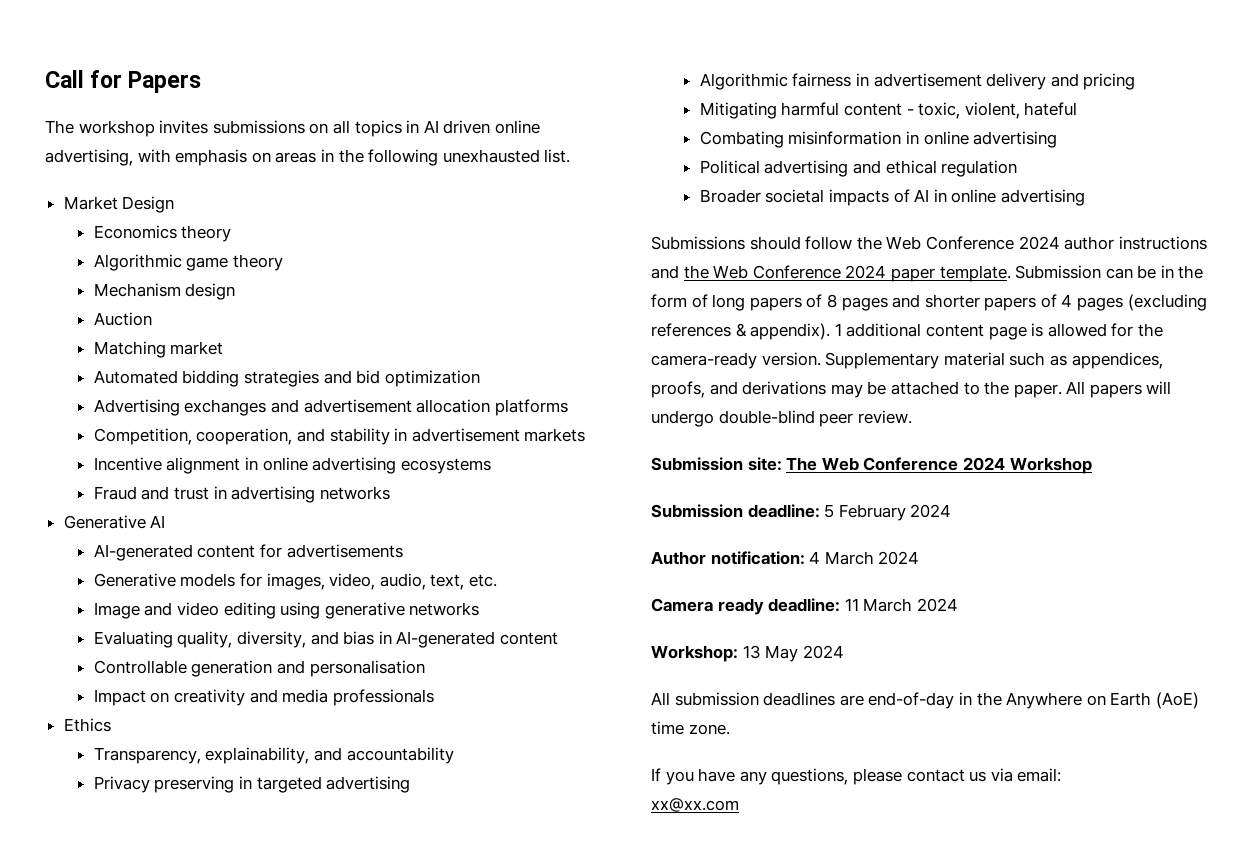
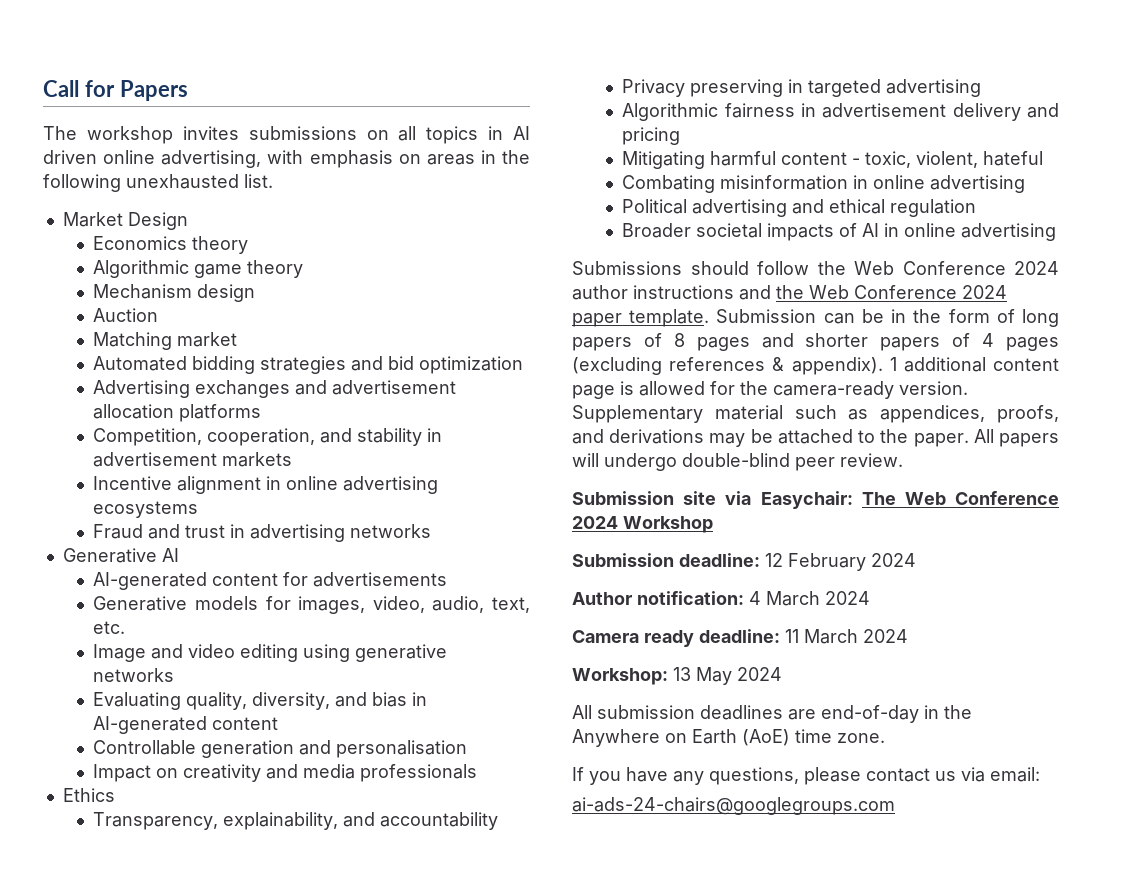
- Submission site: The Web Conference 2024 Workshop
+ Submission site via Easychair: The Web Conference 2024 Workshop
- Submission deadline: 5 February 2024
+ Submission deadline: 12 February 2024
- xx@xx.com
+ ai-ads-24-chairs@googlegroups.com

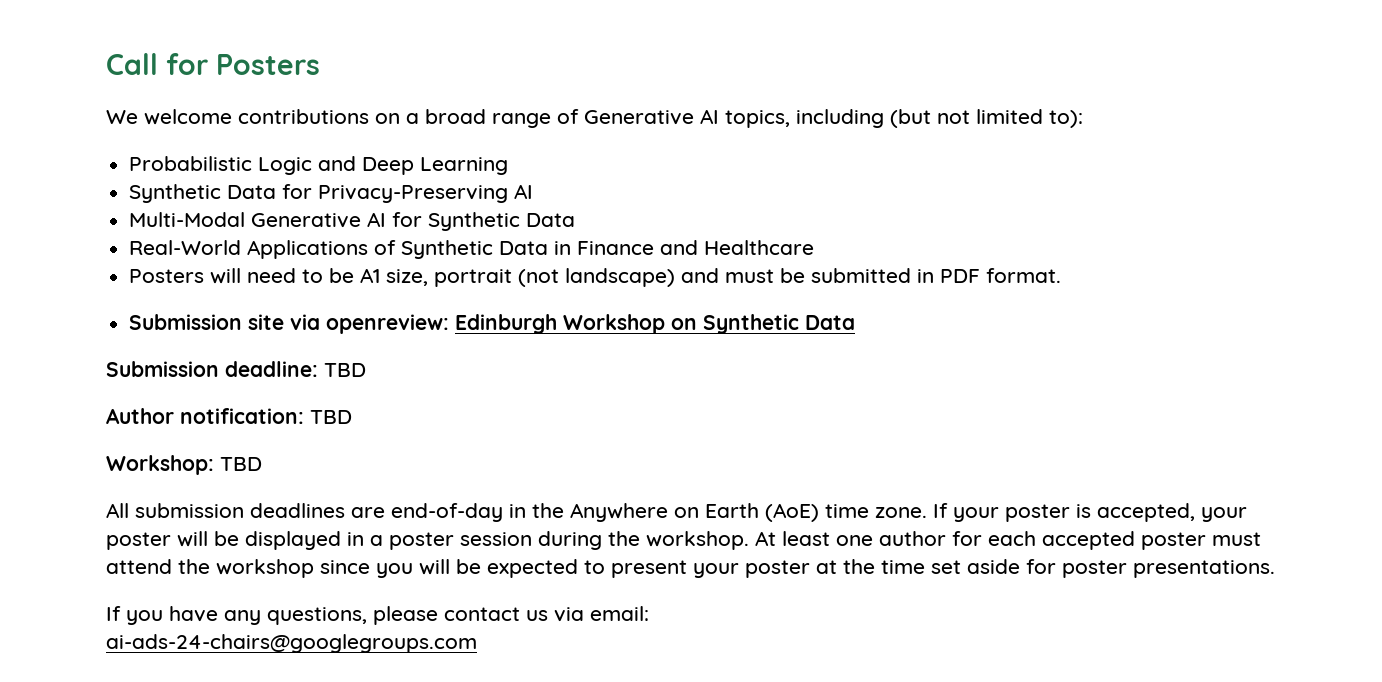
- Call for Papers
- The workshop invites submissions on all topics in AI driven online advertising, with emphasis on areas in the following unexhausted list.
- Market Design
- Economics theory
- Algorithmic game theory
- Mechanism design
- Auction
- Matching market
- Automated bidding strategies and bid optimization
- Advertising exchanges and advertisement allocation platforms
- Competition, cooperation, and stability in advertisement markets
- Incentive alignment in online advertising ecosystems
- Fraud and trust in advertising networks
- Generative AI
- AI-generated content for advertisements
- Generative models for images, video, audio, text, etc.
- Image and video editing using generative networks
- Evaluating quality, diversity, and bias in AI-generated content
- Controllable generation and personalisation
- Impact on creativity and media professionals
- Ethics
- Transparency, explainability, and accountability
- Privacy preserving in targeted advertising
- Algorithmic fairness in advertisement delivery and pricing
- Mitigating harmful content - toxic, violent, hateful
- Combating misinformation in online advertising
- Political advertising and ethical regulation
- Broader societal impacts of AI in online advertising
- Submissions should follow the Web Conference 2024 author instructions and the Web Conference 2024 paper template. Submission can be in the form of long papers of 8 pages and shorter papers of 4 pages (excluding references & appendix). 1 additional content page is allowed for the camera-ready version. Supplementary material such as appendices, proofs, and derivations may be attached to the paper. All papers will undergo double-blind peer review.
- Submission site via Easychair: The Web Conference 2024 Workshop
+ Call for Posters
+ We welcome contributions on a broad range of Generative AI topics, including (but not limited to):
+ Probabilistic Logic and Deep Learning
+ Synthetic Data for Privacy-Preserving AI
+ Multi-Modal Generative AI for Synthetic Data
+ Real-World Applications of Synthetic Data in Finance and Healthcare
+ Posters will need to be A1 size, portrait (not landscape) and must be submitted in PDF format.
+ Submission site via openreview: Edinburgh Workshop on Synthetic Data
- Submission deadline: 12 February 2024
+ Submission deadline: TBD
- Author notification: 4 March 2024
- Camera ready deadline: 11 March 2024
- Workshop: 13 May 2024
+ Author notification: TBD
+ Workshop: TBD
+ If your poster is accepted, your poster will be displayed in a poster session during the workshop. At least one author for each accepted poster must attend the workshop since you will be expected to present your poster at the time set aside for poster presentations.

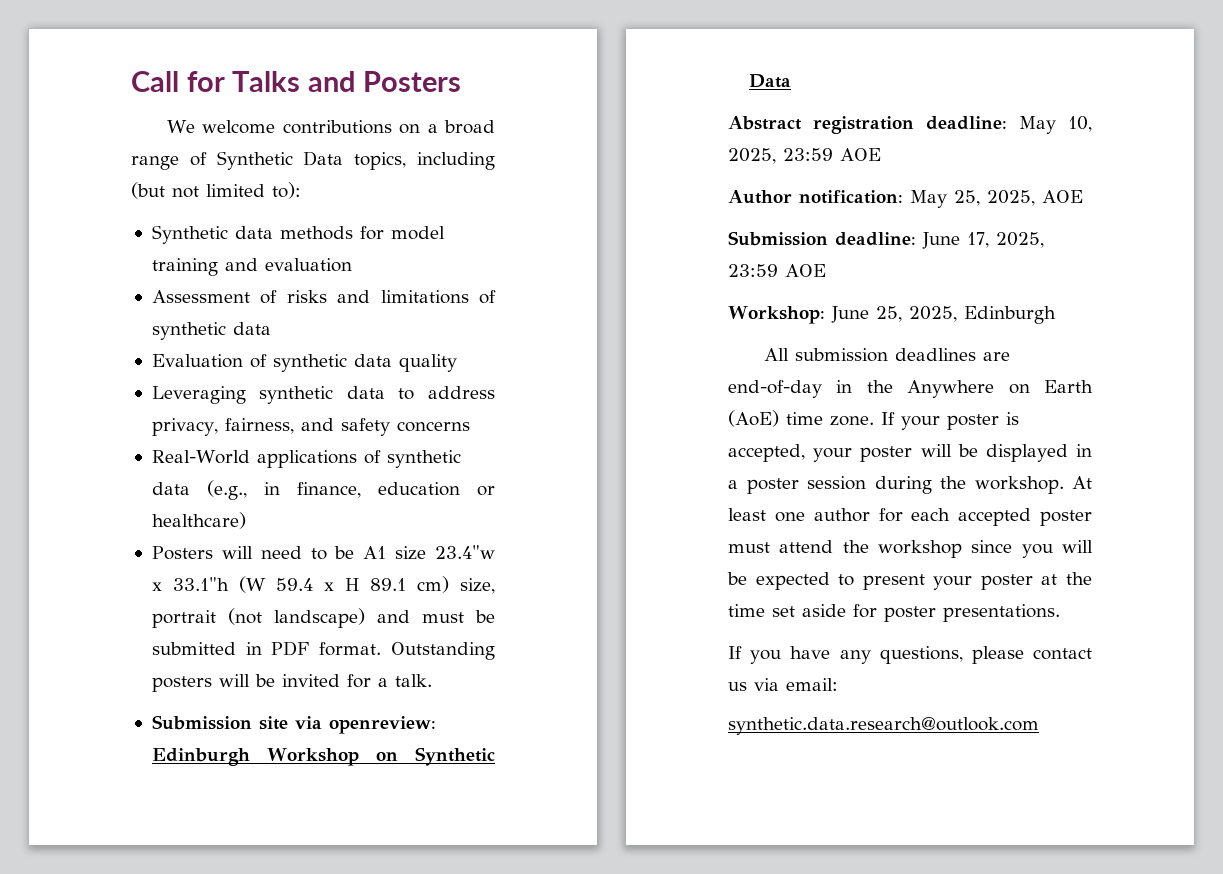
- Call for Posters
+ Call for Talks and Posters
- We welcome contributions on a broad range of Generative AI topics, including (but not limited to):
+ We welcome contributions on a broad range of Synthetic Data topics, including (but not limited to):
- Probabilistic Logic and Deep Learning
- Synthetic Data for Privacy-Preserving AI
- Multi-Modal Generative AI for Synthetic Data
- Real-World Applications of Synthetic Data in Finance and Healthcare
+ Synthetic data methods for model training and evaluation
+ Assessment of risks and limitations of synthetic data
+ Evaluation of synthetic data quality
+ Leveraging synthetic data to address privacy, fairness, and safety concerns
+ Real-World applications of synthetic data (e.g., in finance, education or healthcare)
- Posters will need to be A1 size, portrait (not landscape) and must be submitted in PDF format.
+ Posters will need to be A1 size 23.4"w x 33.1"h (W 59.4 x H 89.1 cm) size, portrait (not landscape) and must be submitted in PDF format. Outstanding posters will be invited for a talk.
- Submission deadline: TBD
- Author notification: TBD
- Workshop: TBD
+ Abstract registration deadline: May 10, 2025, 23:59 AOE
+ Author notification: May 25, 2025, AOE
+ Submission deadline: June 17, 2025, 23:59 AOE
+ Workshop: June 25, 2025, Edinburgh
- ai-ads-24-chairs@googlegroups.com
+ synthetic.data.research@outlook.com

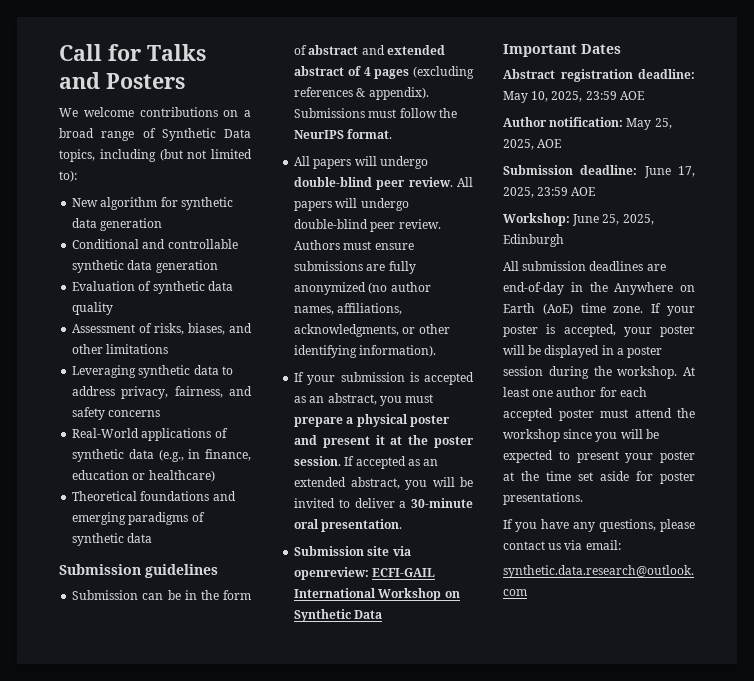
- Synthetic data methods for model training and evaluation
- Assessment of risks and limitations of synthetic data
+ New algorithm for synthetic data generation
+ Conditional and controllable synthetic data generation
+ Assessment of risks, biases, and other limitations
- Posters will need to be A1 size 23.4"w x 33.1"h (W 59.4 x H 89.1 cm) size, portrait (not landscape) and must be submitted in PDF format. Outstanding posters will be invited for a talk.
+ Theoretical foundations and emerging paradigms of synthetic data
+ Submission guidelines
+ Submission can be in the form of abstract and extended abstract of 4 pages (excluding references & appendix). Submissions must follow the NeurIPS format.
+ All papers will undergo double-blind peer review. All papers will undergo double-blind peer review. Authors must ensure submissions are fully anonymized (no author names, affiliations, acknowledgments, or other identifying information).
+ If your submission is accepted as an abstract, you must prepare a physical poster and present it at the poster session. If accepted as an extended abstract, you will be invited to deliver a 30-minute oral presentation.
- Submission site via openreview: Edinburgh Workshop on Synthetic Data
+ Submission site via openreview: ECFI-GAIL International Workshop on Synthetic Data
+ Important Dates

